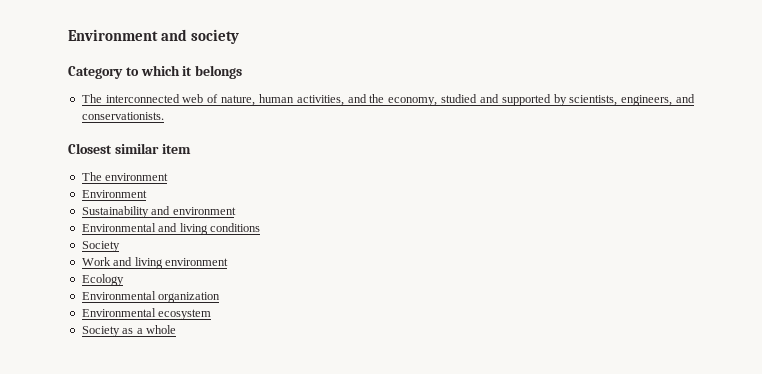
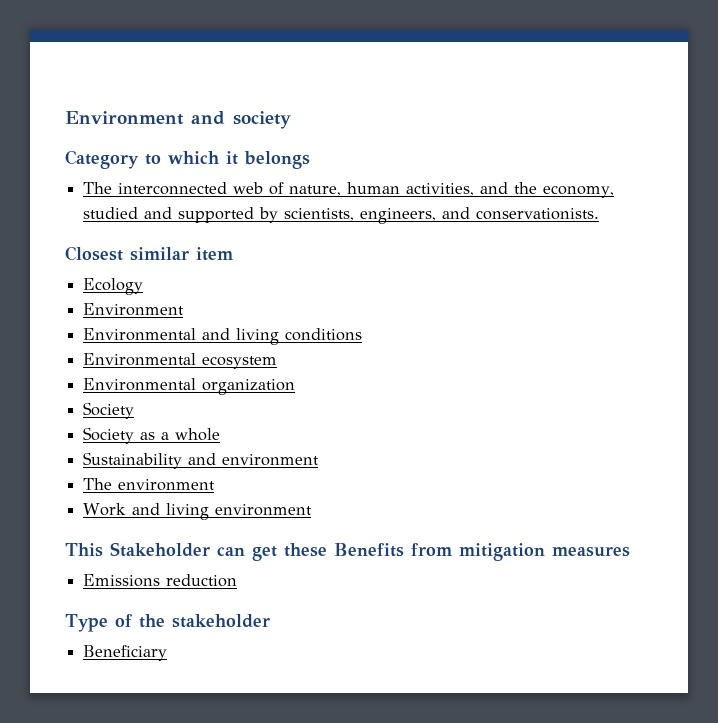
- The environment
+ Ecology
  Environment
- Sustainability and environment
  Environmental and living conditions
+ Environmental ecosystem
+ Environmental organization
  Society
+ Society as a whole
+ Sustainability and environment
+ The environment
  Work and living environment
- Ecology
- Environmental organization
- Environmental ecosystem
- Society as a whole
+ This Stakeholder can get these Benefits from mitigation measures
+ Emissions reduction
+ Type of the stakeholder
+ Beneficiary

